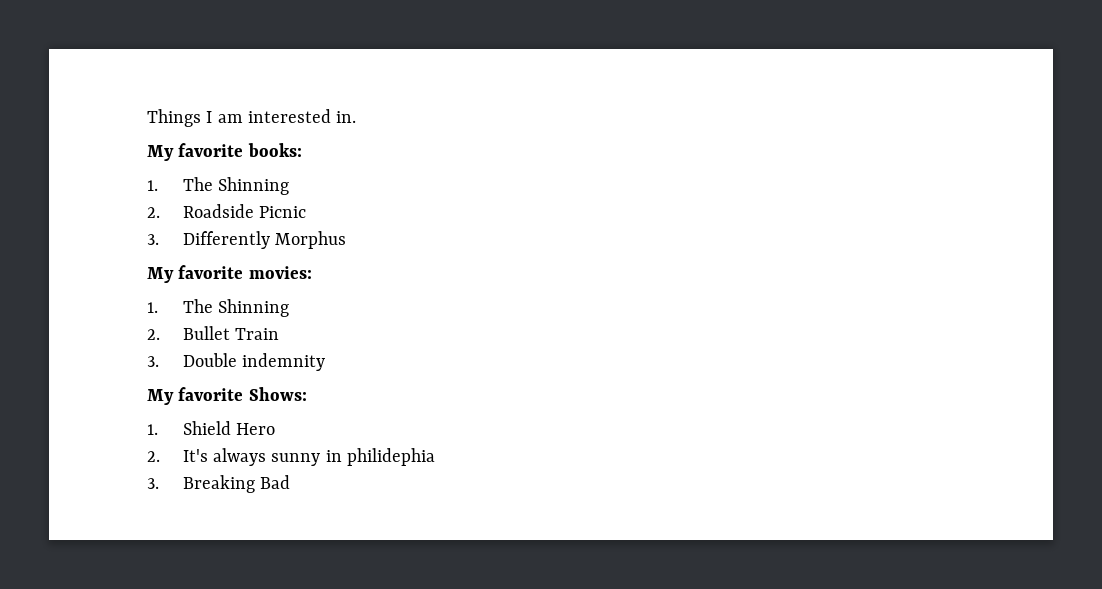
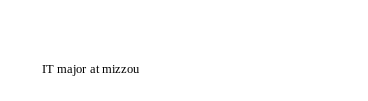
- Things I am interested in.
- My favorite books:
- 1. The Shinning
- 2. Roadside Picnic
- 3. Differently Morphus
- My favorite movies:
- 1. The Shinning
- 2. Bullet Train
- 3. Double indemnity
- My favorite Shows:
- 1. Shield Hero
- 2. It's always sunny in philidephia
- 3. Breaking Bad
+ IT major at mizzou

